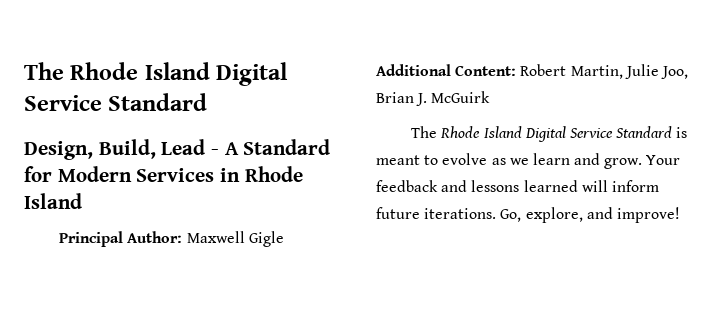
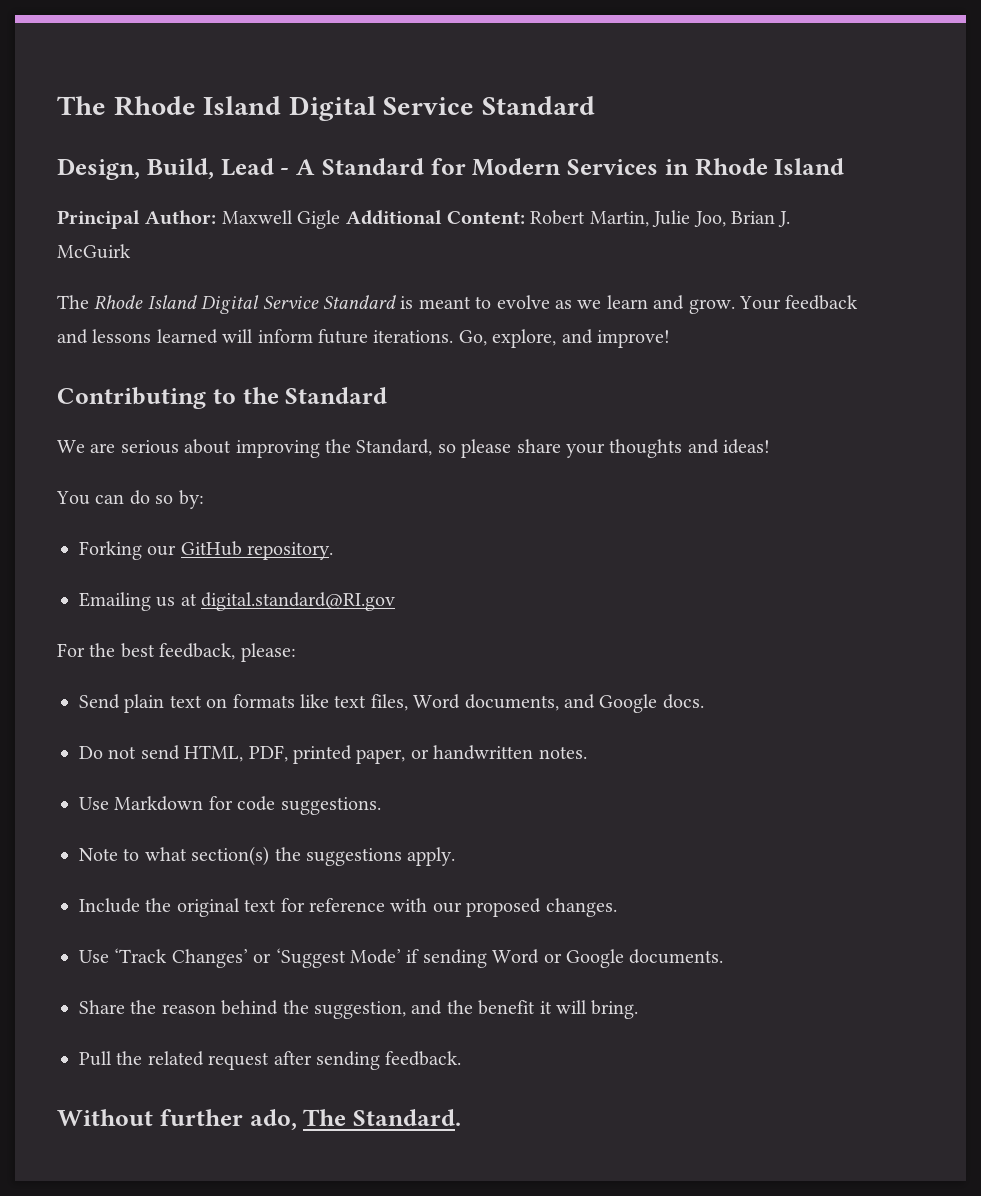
+ Contributing to the Standard
+ We are serious about improving the Standard, so please share your thoughts and ideas!
+ You can do so by:
+ Forking our GitHub repository.
+ Emailing us at digital.standard@RI.gov
+ For the best feedback, please:
+ Send plain text on formats like text files, Word documents, and Google docs.
+ Do not send HTML, PDF, printed paper, or handwritten notes.
+ Use Markdown for code suggestions.
+ Note to what section(s) the suggestions apply.
+ Include the original text for reference with our proposed changes.
+ Use ‘Track Changes’ or ‘Suggest Mode’ if sending Word or Google documents.
+ Share the reason behind the suggestion, and the benefit it will bring.
+ Pull the related request after sending feedback.
+ Without further ado, The Standard.

